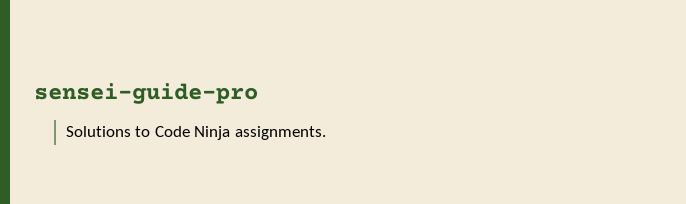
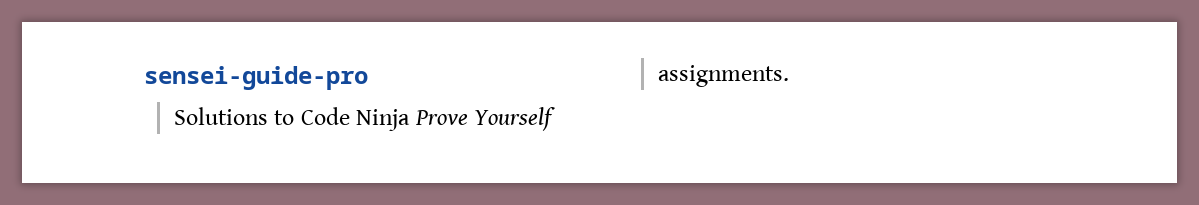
- Solutions to Code Ninja assignments.
+ Solutions to Code Ninja Prove Yourself assignments.

